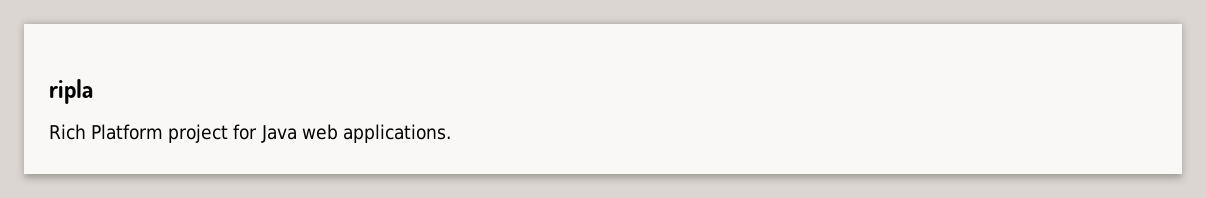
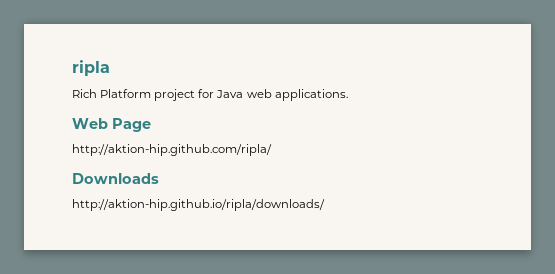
+ Web Page
+ http://aktion-hip.github.com/ripla/
+ Downloads
+ http://aktion-hip.github.io/ripla/downloads/

